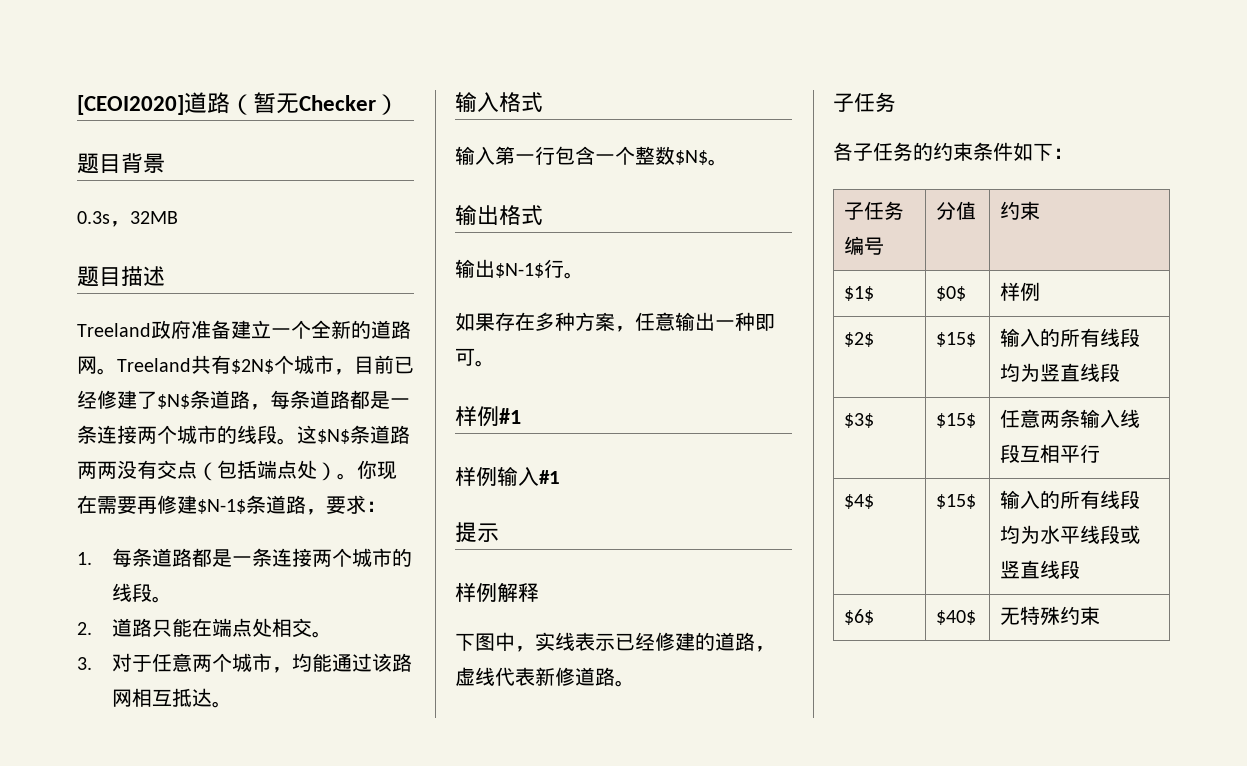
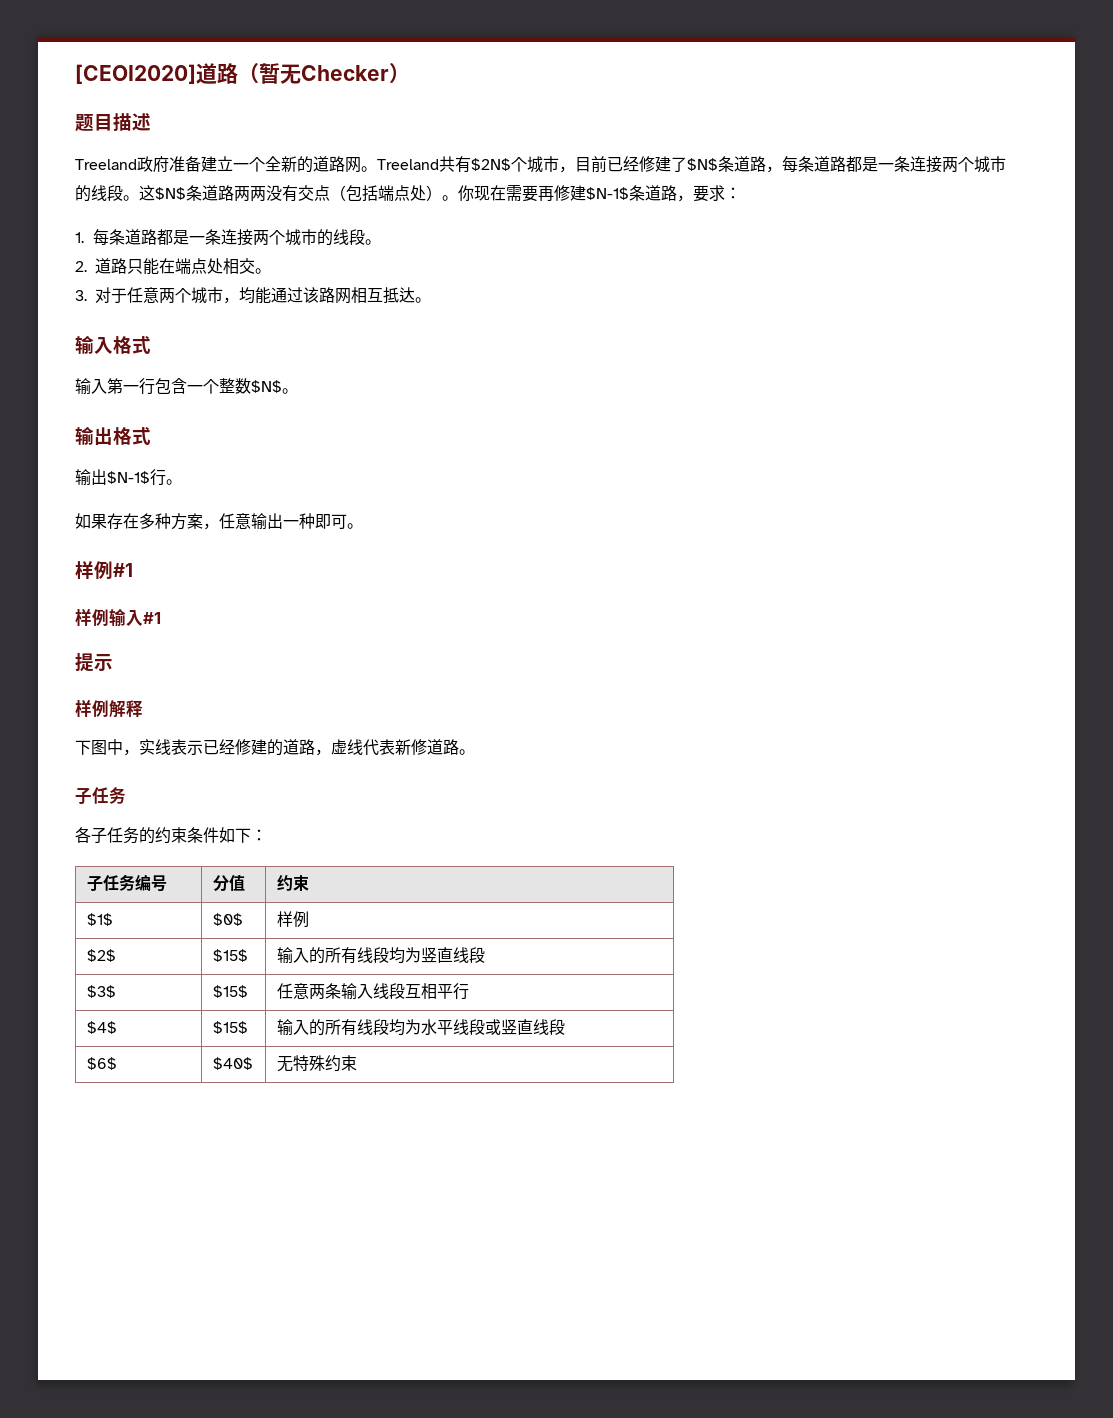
- 题目背景
- 0.3s，32MB

